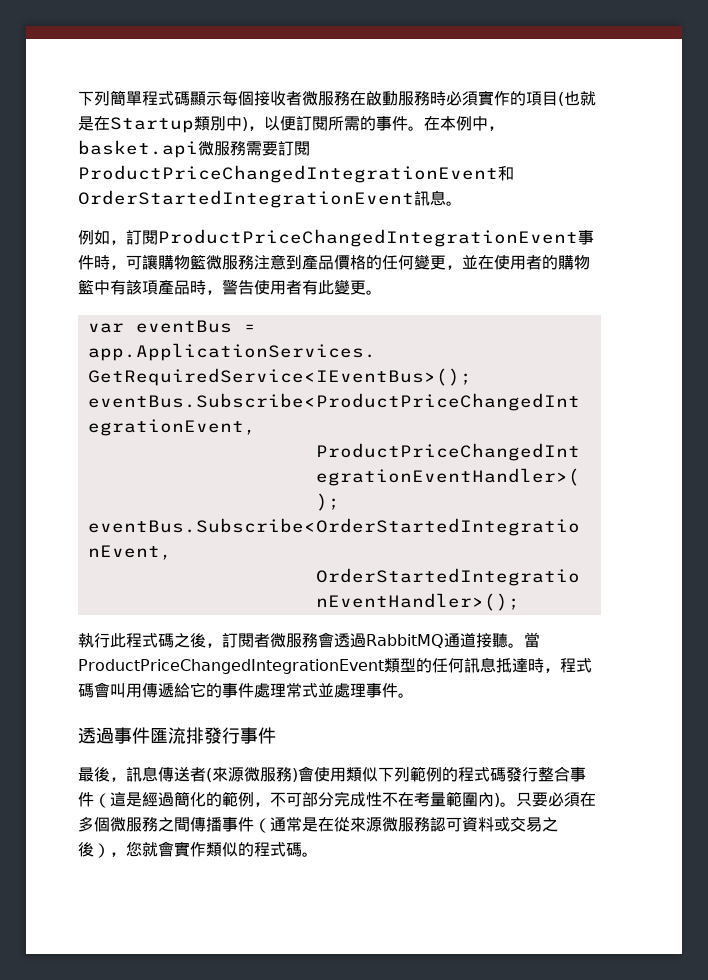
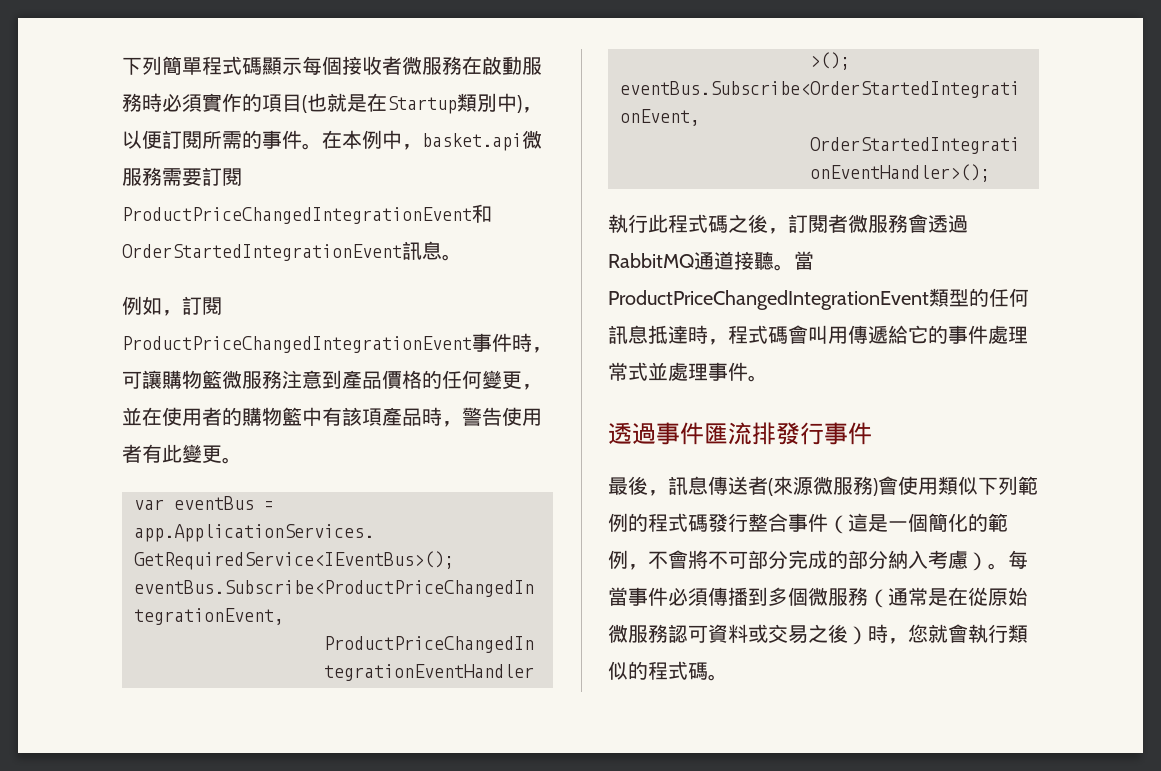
- 最後，訊息傳送者(來源微服務)會使用類似下列範例的程式碼發行整合事件（這是經過簡化的範例，不可部分完成性不在考量範圍內)。只要必須在多個微服務之間傳播事件（通常是在從來源微服務認可資料或交易之後），您就會實作類似的程式碼。
+ 最後，訊息傳送者(來源微服務)會使用類似下列範例的程式碼發行整合事件（這是一個簡化的範例，不會將不可部分完成的部分納入考慮）。每當事件必須傳播到多個微服務（通常是在從原始微服務認可資料或交易之後）時，您就會執行類似的程式碼。

